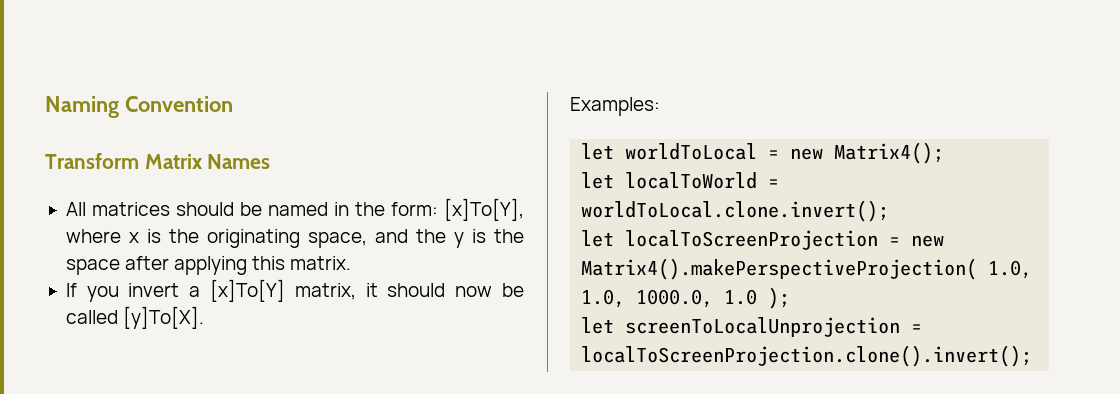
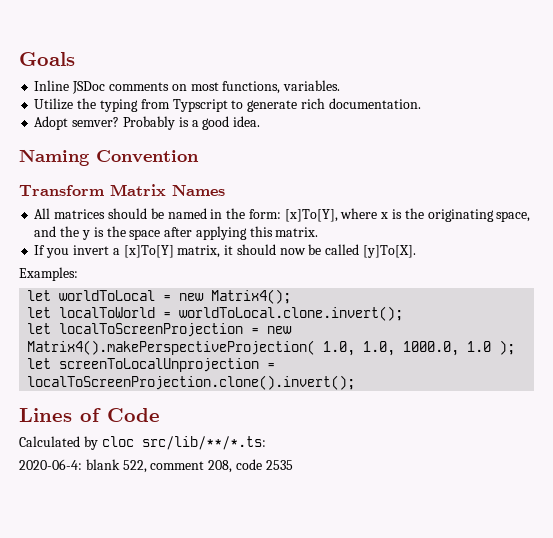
+ Goals
+ Inline JSDoc comments on most functions, variables.
+ Utilize the typing from Typscript to generate rich documentation.
+ Adopt semver? Probably is a good idea.
+ Lines of Code
+ Calculated by cloc src/lib/**/*.ts:
+ 2020-06-4: blank 522, comment 208, code 2535

